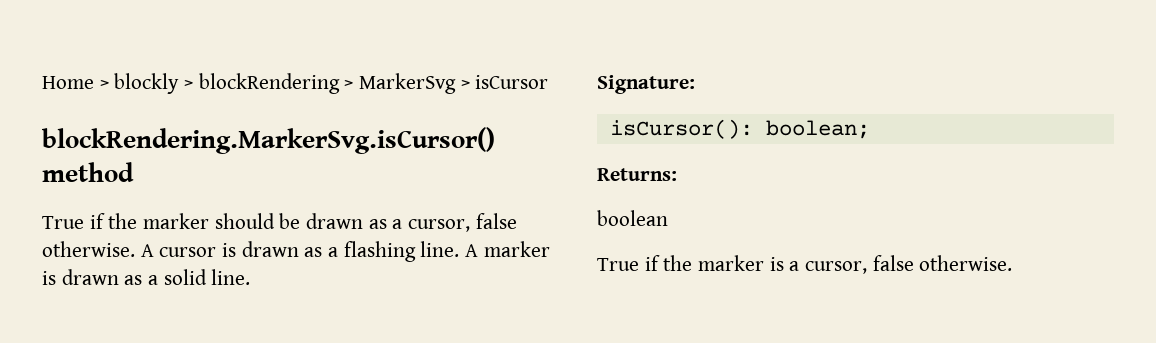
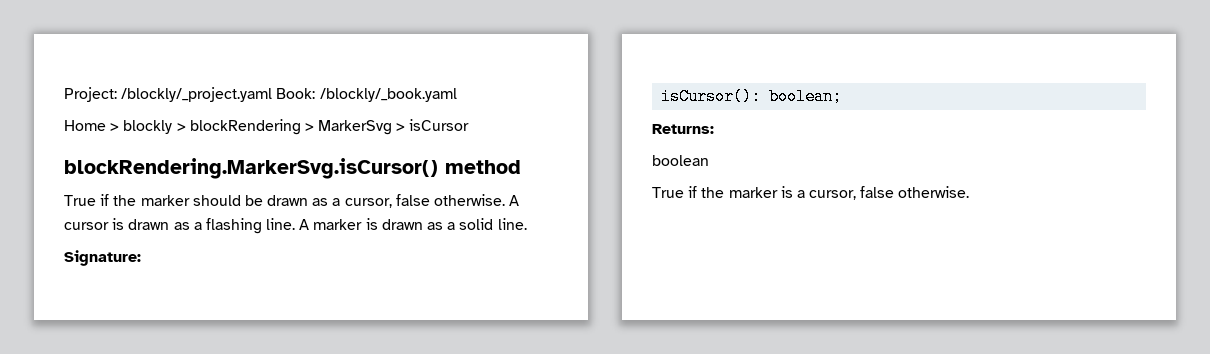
+ Project: /blockly/_project.yaml Book: /blockly/_book.yaml

